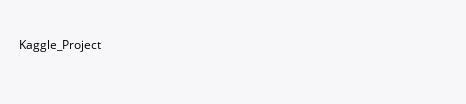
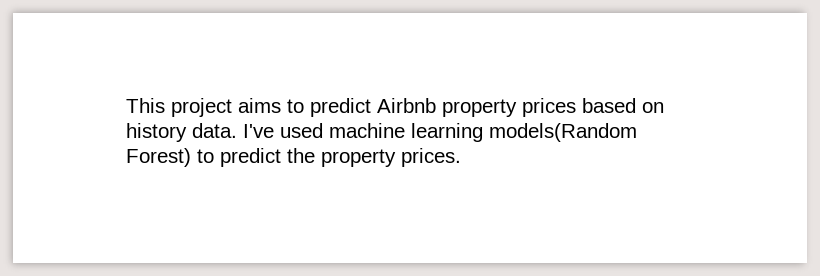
- Kaggle_Project
+ This project aims to predict Airbnb property prices based on history data. I've used machine learning models(Random Forest) to predict the property prices.

